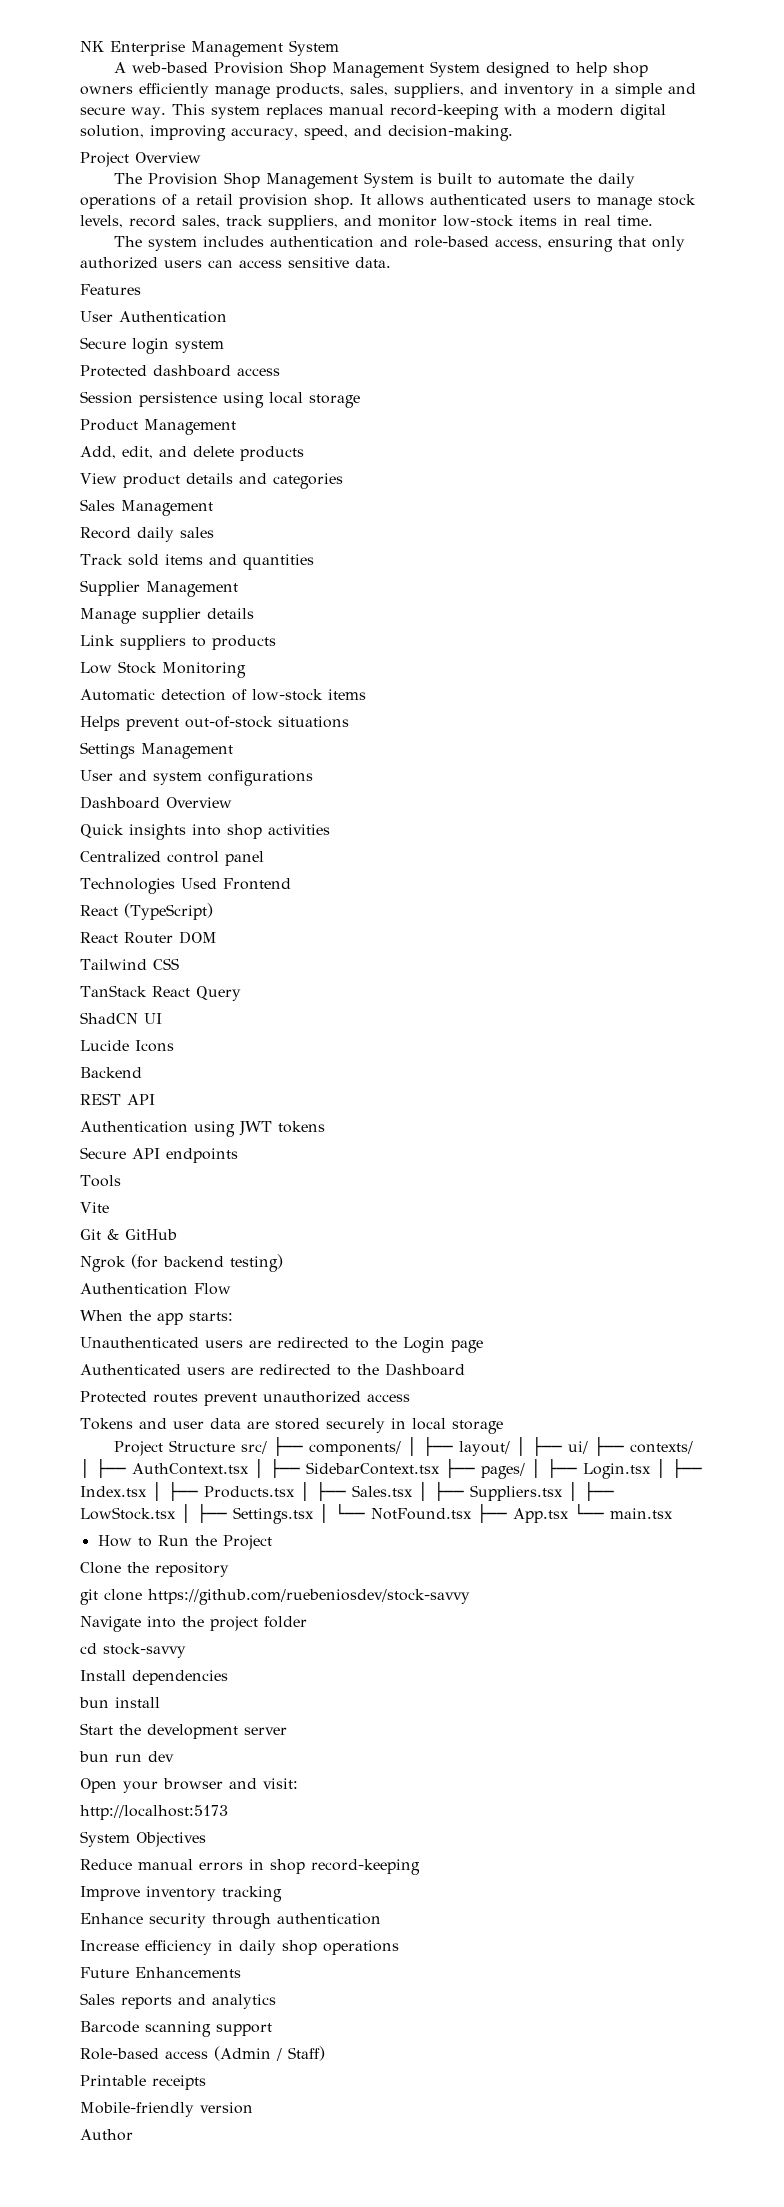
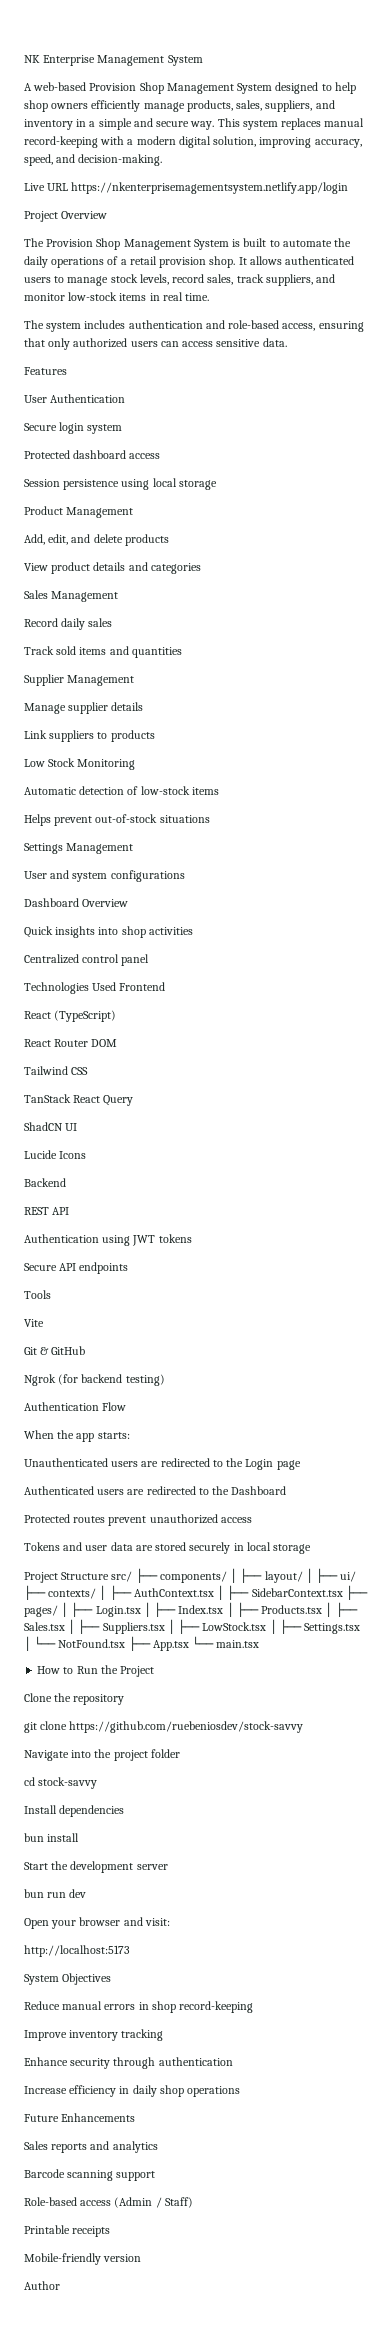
+ Live URL https://nkenterprisemagementsystem.netlify.app/login

